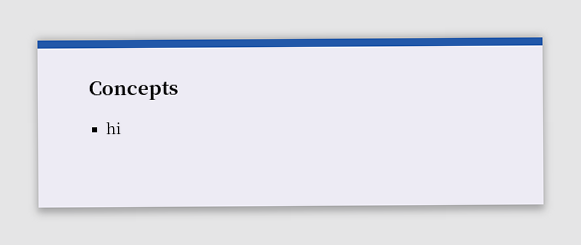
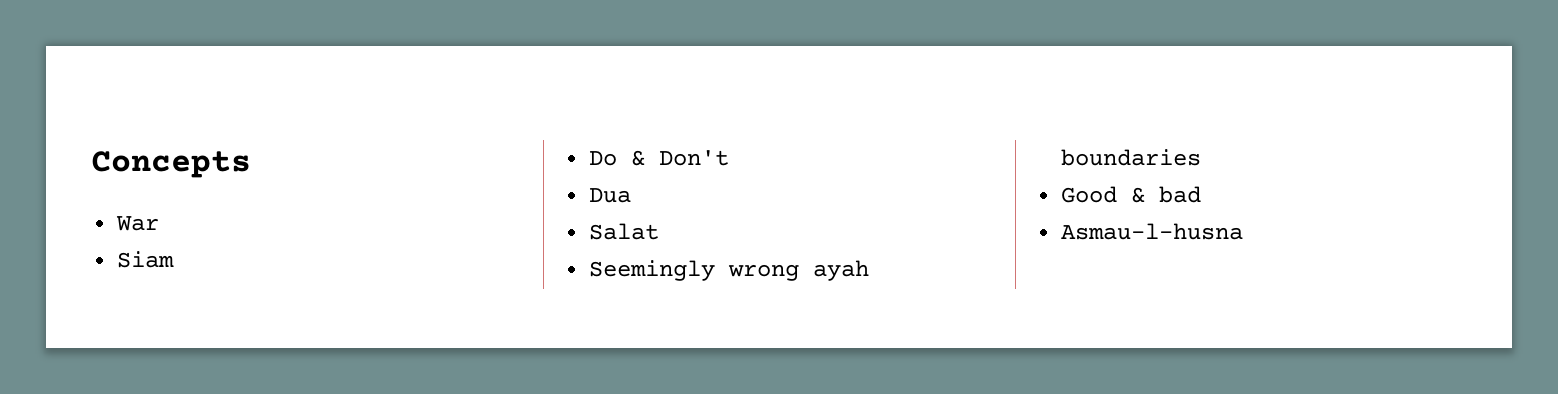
- hi
+ War
+ Siam
+ Do & Don't
+ Dua
+ Salat
+ Seemingly wrong ayah boundaries
+ Good & bad
+ Asmau-l-husna

